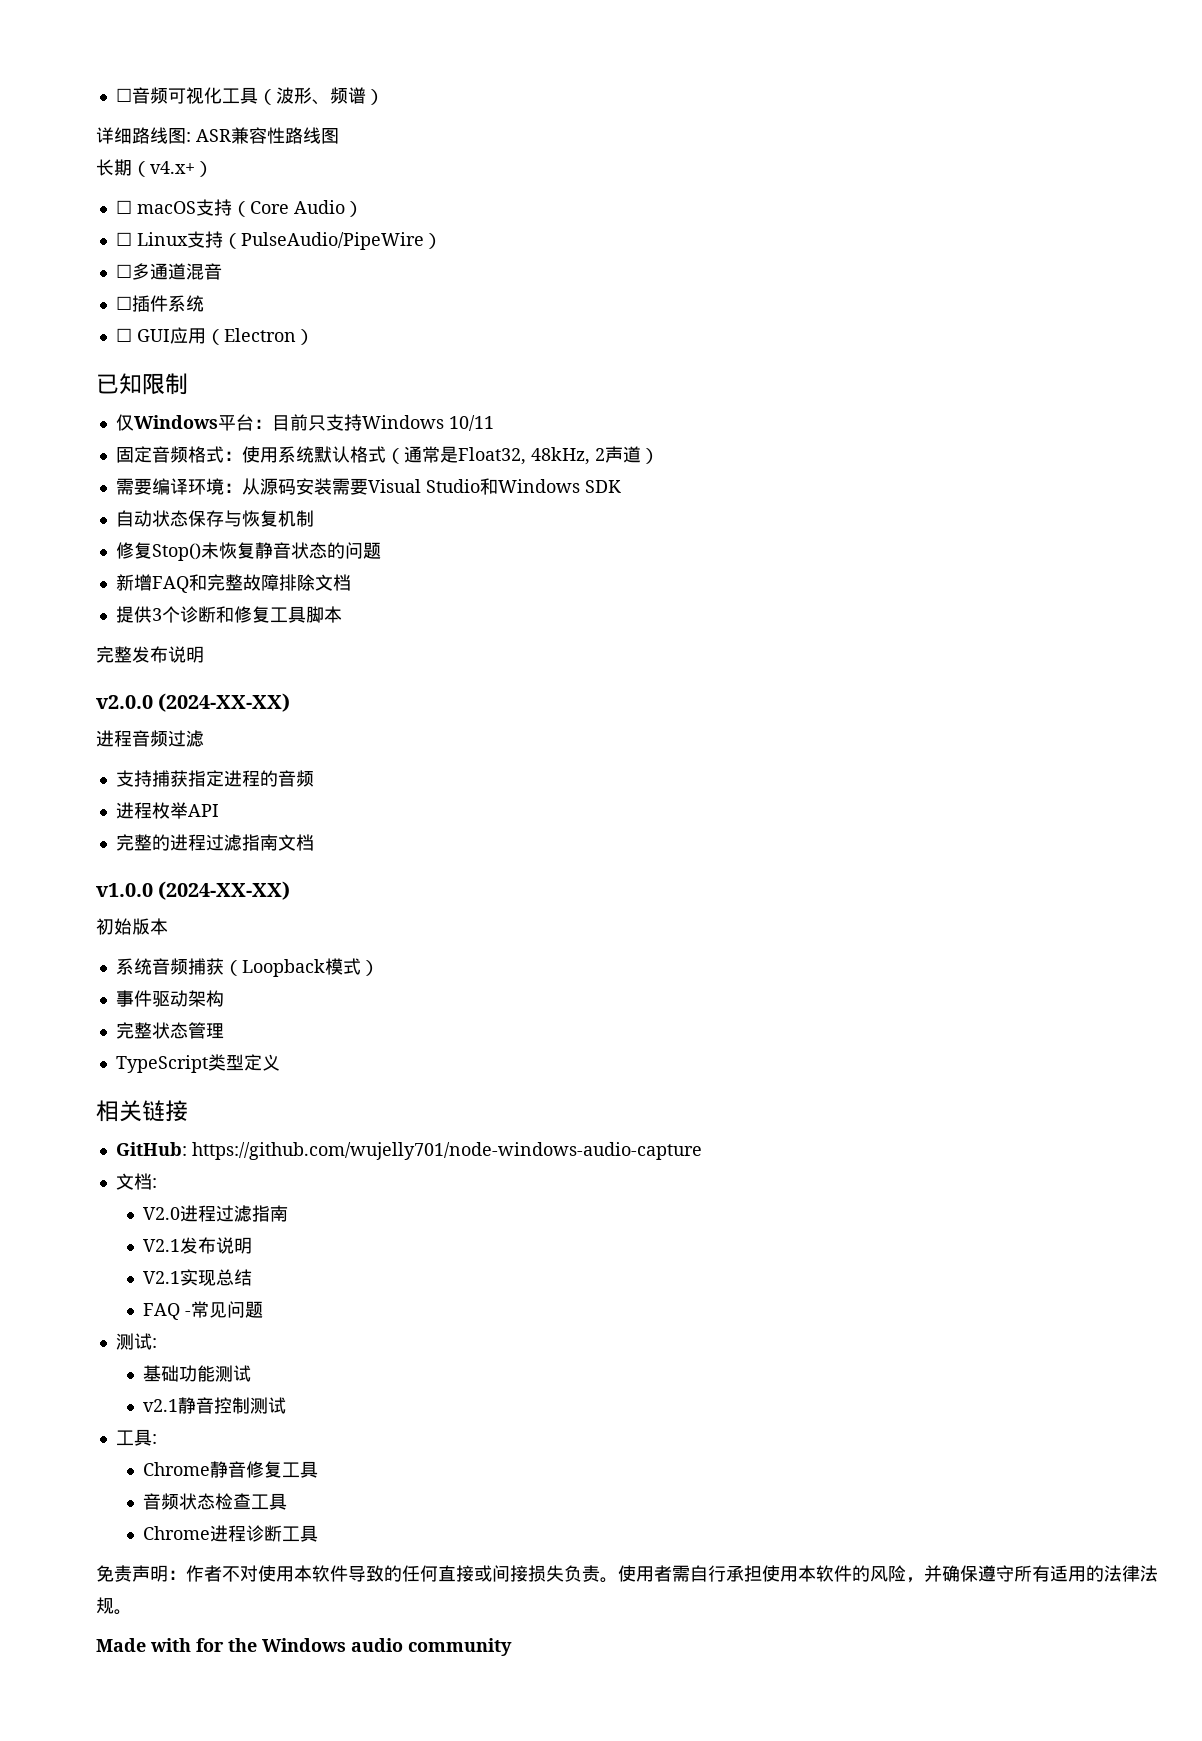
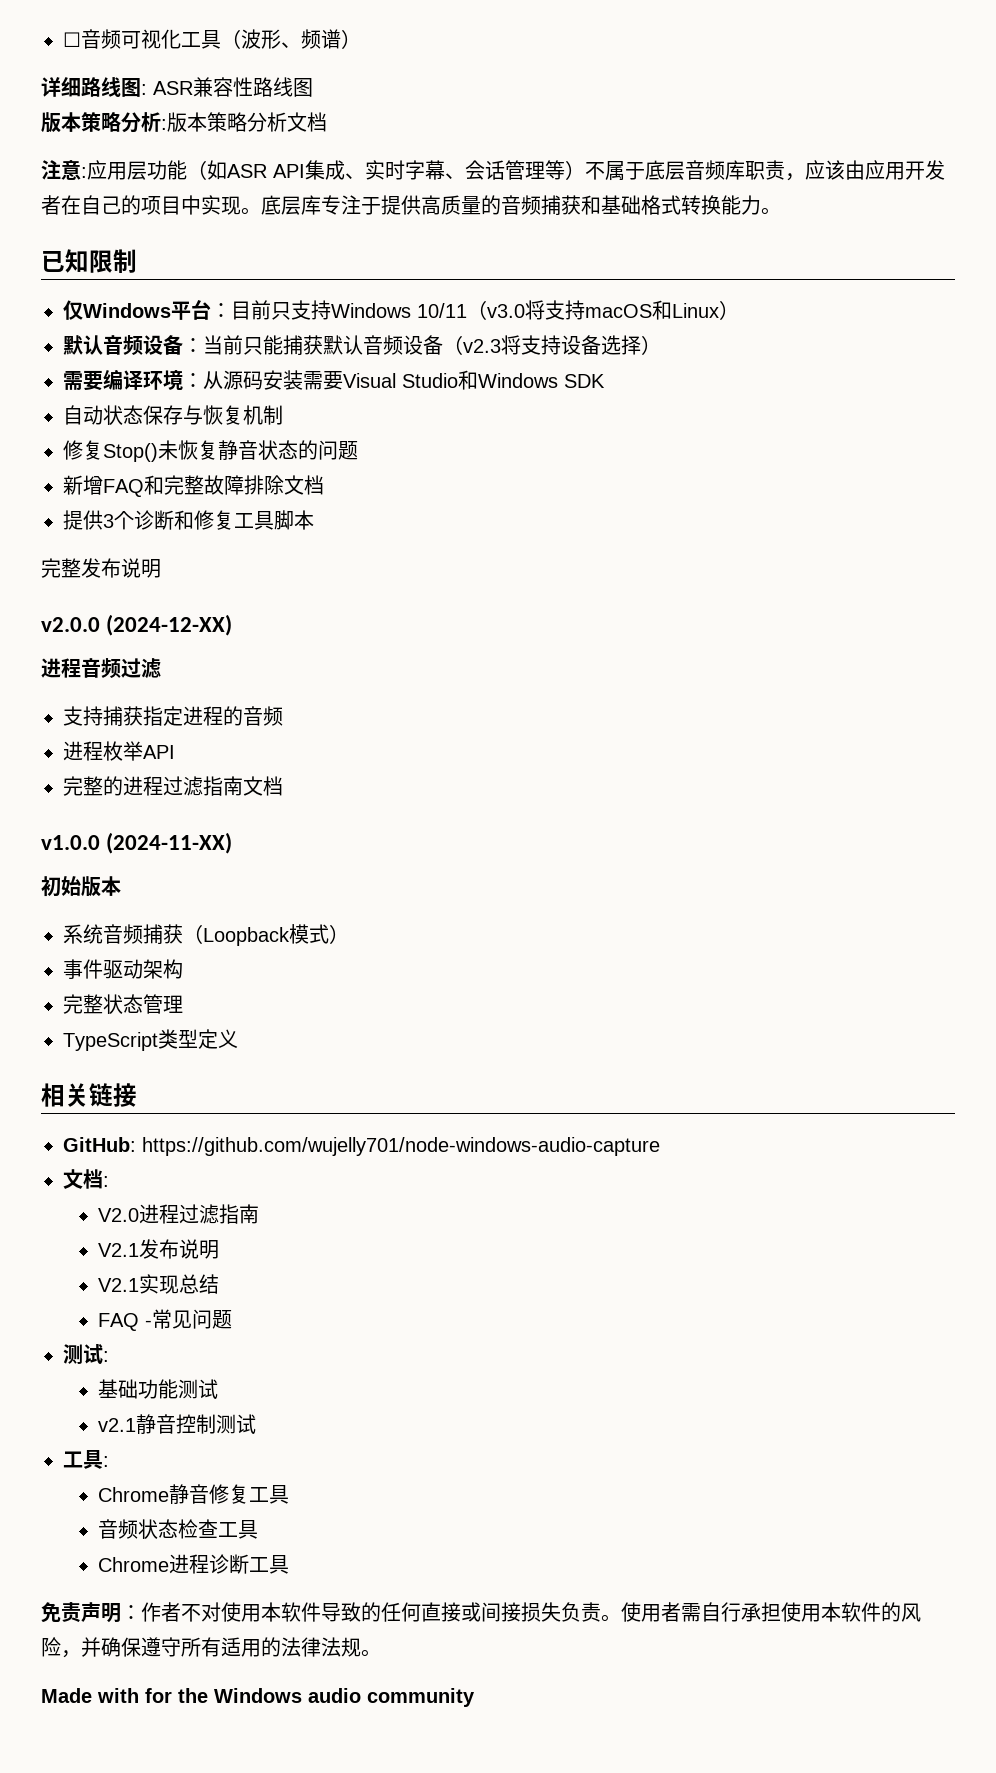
- 长期（v4.x+）
- ☐ macOS支持（Core Audio）
- ☐ Linux支持（PulseAudio/PipeWire）
- ☐多通道混音
- ☐插件系统
- ☐ GUI应用（Electron）
+ 版本策略分析:版本策略分析文档
+ 注意:应用层功能（如ASR API集成、实时字幕、会话管理等）不属于底层音频库职责，应该由应用开发者在自己的项目中实现。底层库专注于提供高质量的音频捕获和基础格式转换能力。
- 仅Windows平台：目前只支持Windows 10/11
- 固定音频格式：使用系统默认格式（通常是Float32, 48kHz, 2声道）
+ 仅Windows平台：目前只支持Windows 10/11（v3.0将支持macOS和Linux）
+ 默认音频设备：当前只能捕获默认音频设备（v2.3将支持设备选择）
- v2.0.0 (2024-XX-XX)
+ v2.0.0 (2024-12-XX)
- v1.0.0 (2024-XX-XX)
+ v1.0.0 (2024-11-XX)

